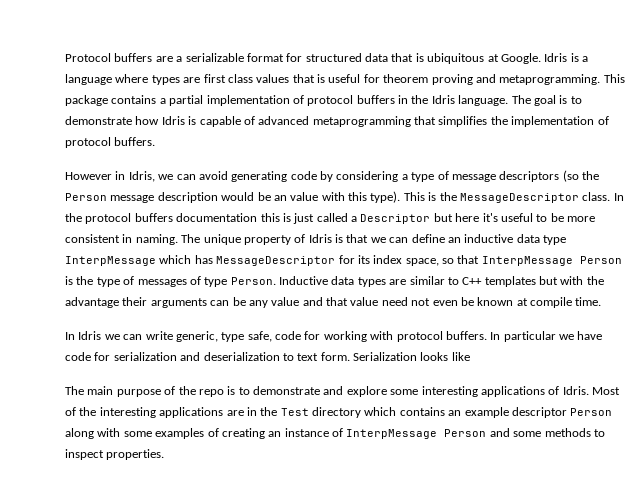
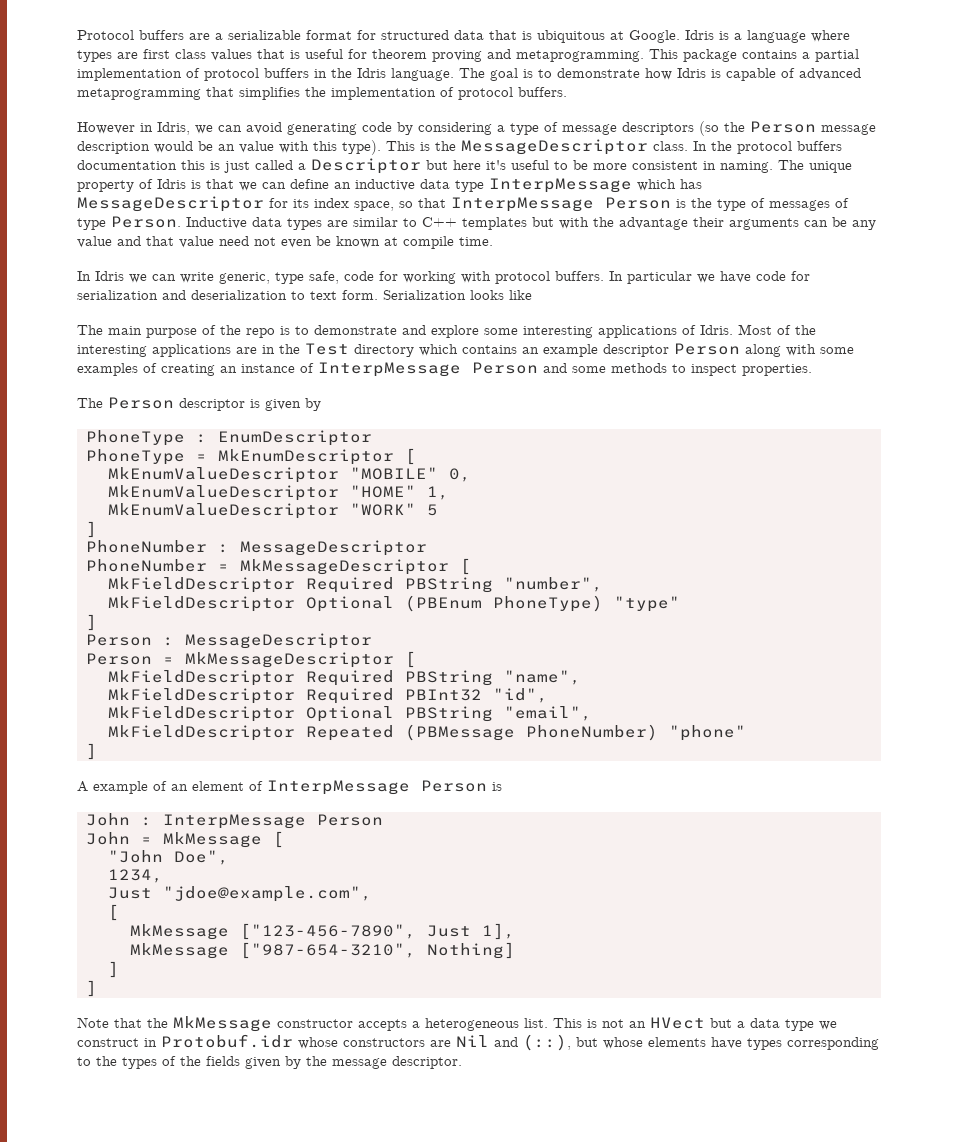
+ The Person descriptor is given by
+ PhoneType : EnumDescriptor
+ PhoneType = MkEnumDescriptor [
+ MkEnumValueDescriptor "MOBILE" 0,
+ MkEnumValueDescriptor "HOME" 1,
+ MkEnumValueDescriptor "WORK" 5
+ ]
+ PhoneNumber : MessageDescriptor
+ PhoneNumber = MkMessageDescriptor [
+ MkFieldDescriptor Required PBString "number",
+ MkFieldDescriptor Optional (PBEnum PhoneType) "type"
+ ]
+ Person : MessageDescriptor
+ Person = MkMessageDescriptor [
+ MkFieldDescriptor Required PBString "name",
+ MkFieldDescriptor Required PBInt32 "id",
+ MkFieldDescriptor Optional PBString "email",
+ MkFieldDescriptor Repeated (PBMessage PhoneNumber) "phone"
+ ]
+ A example of an element of InterpMessage Person is
+ John : InterpMessage Person
+ John = MkMessage [
+ "John Doe",
+ 1234,
+ Just "jdoe@example.com",
+ [
+ MkMessage ["123-456-7890", Just 1],
+ MkMessage ["987-654-3210", Nothing]
+ ]
+ ]
+ Note that the MkMessage constructor accepts a heterogeneous list. This is not an HVect but a data type we construct in Protobuf.idr whose constructors are Nil and (::), but whose elements have types corresponding to the types of the fields given by the message descriptor.

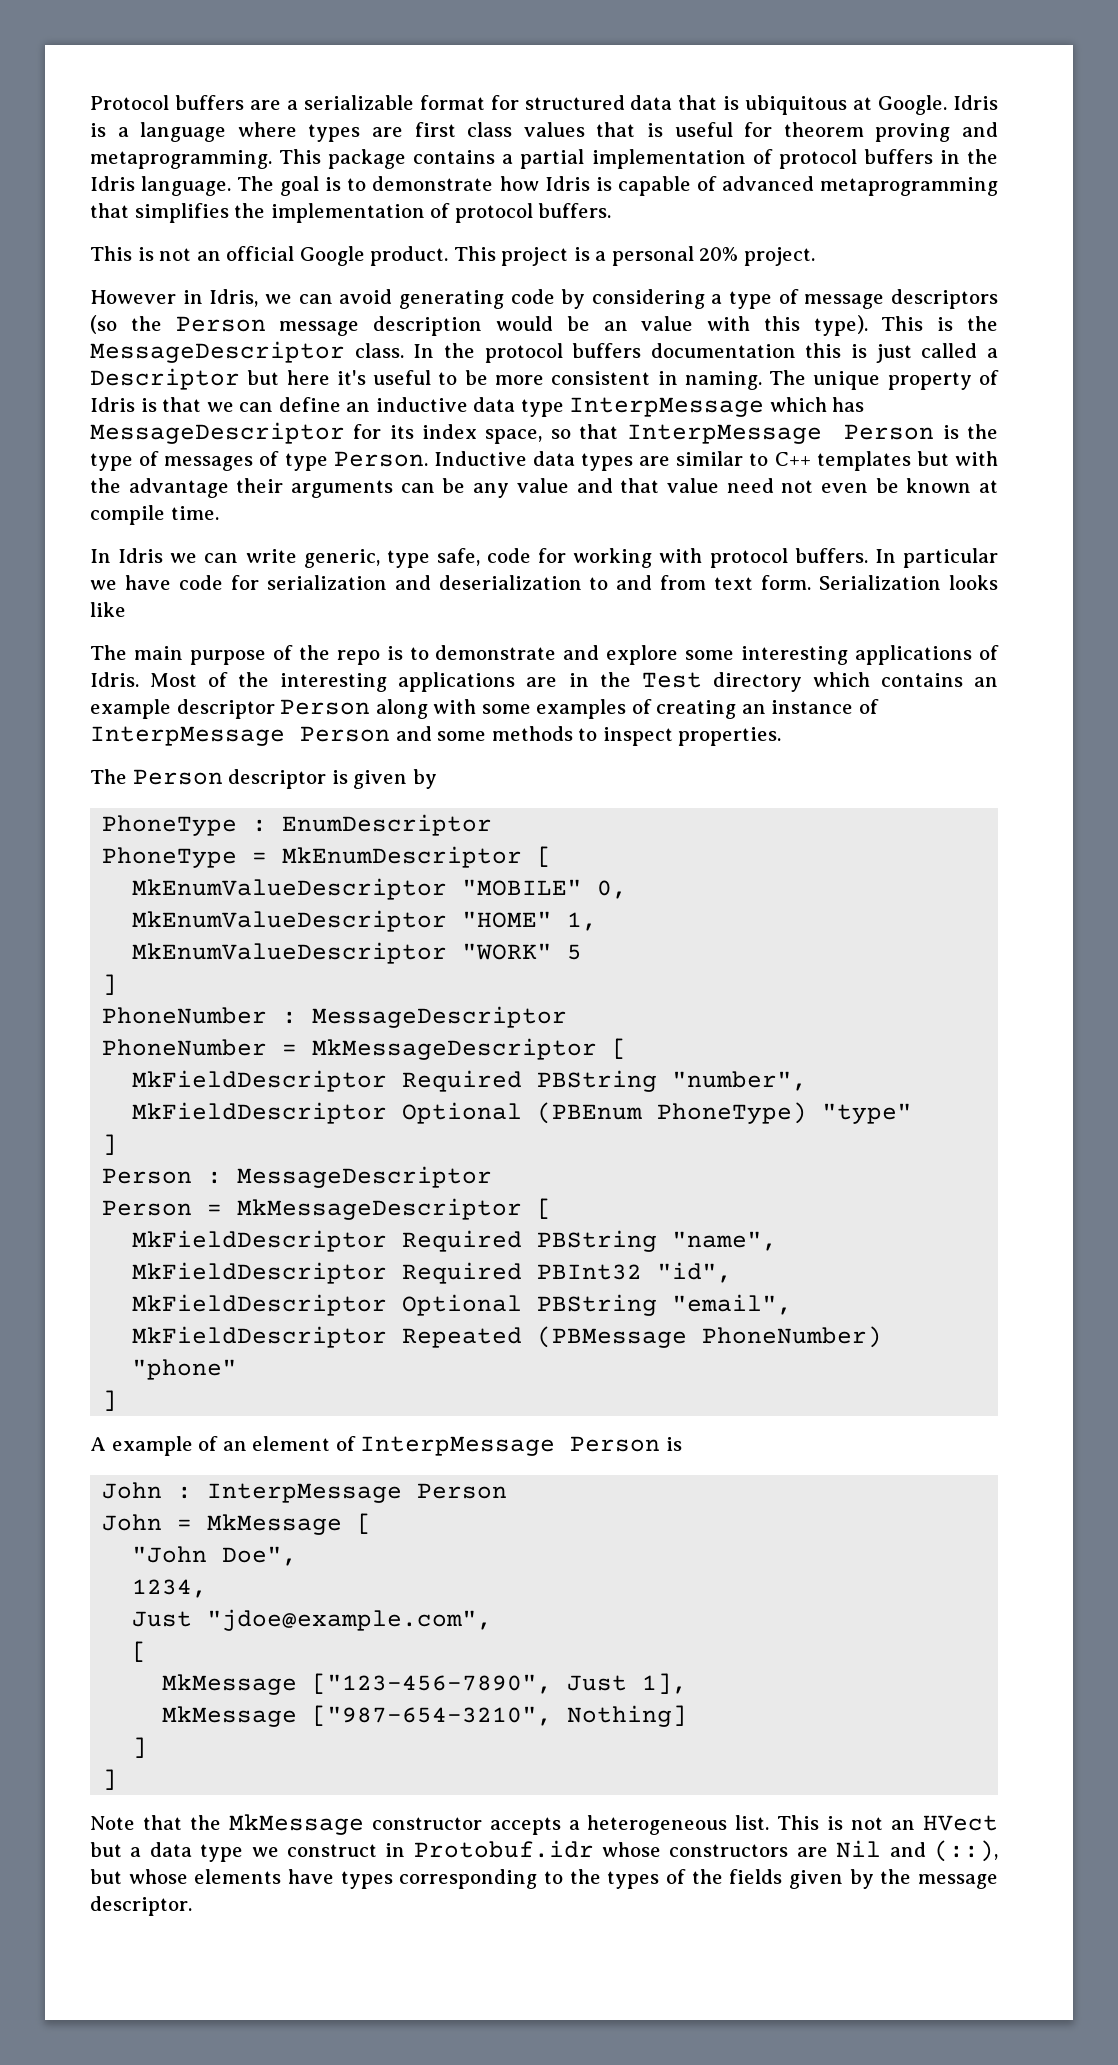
+ This is not an official Google product. This project is a personal 20% project.
- In particular we have code for serialization and deserialization to text form.
+ In particular we have code for serialization and deserialization to and from text form.

